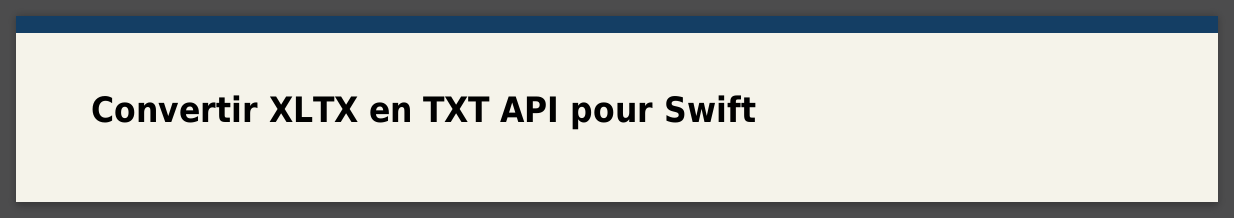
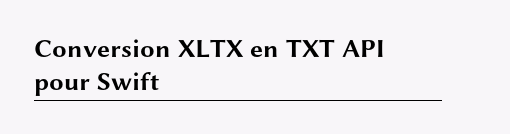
- Convertir XLTX en TXT API pour Swift
+ Conversion XLTX en TXT API pour Swift

